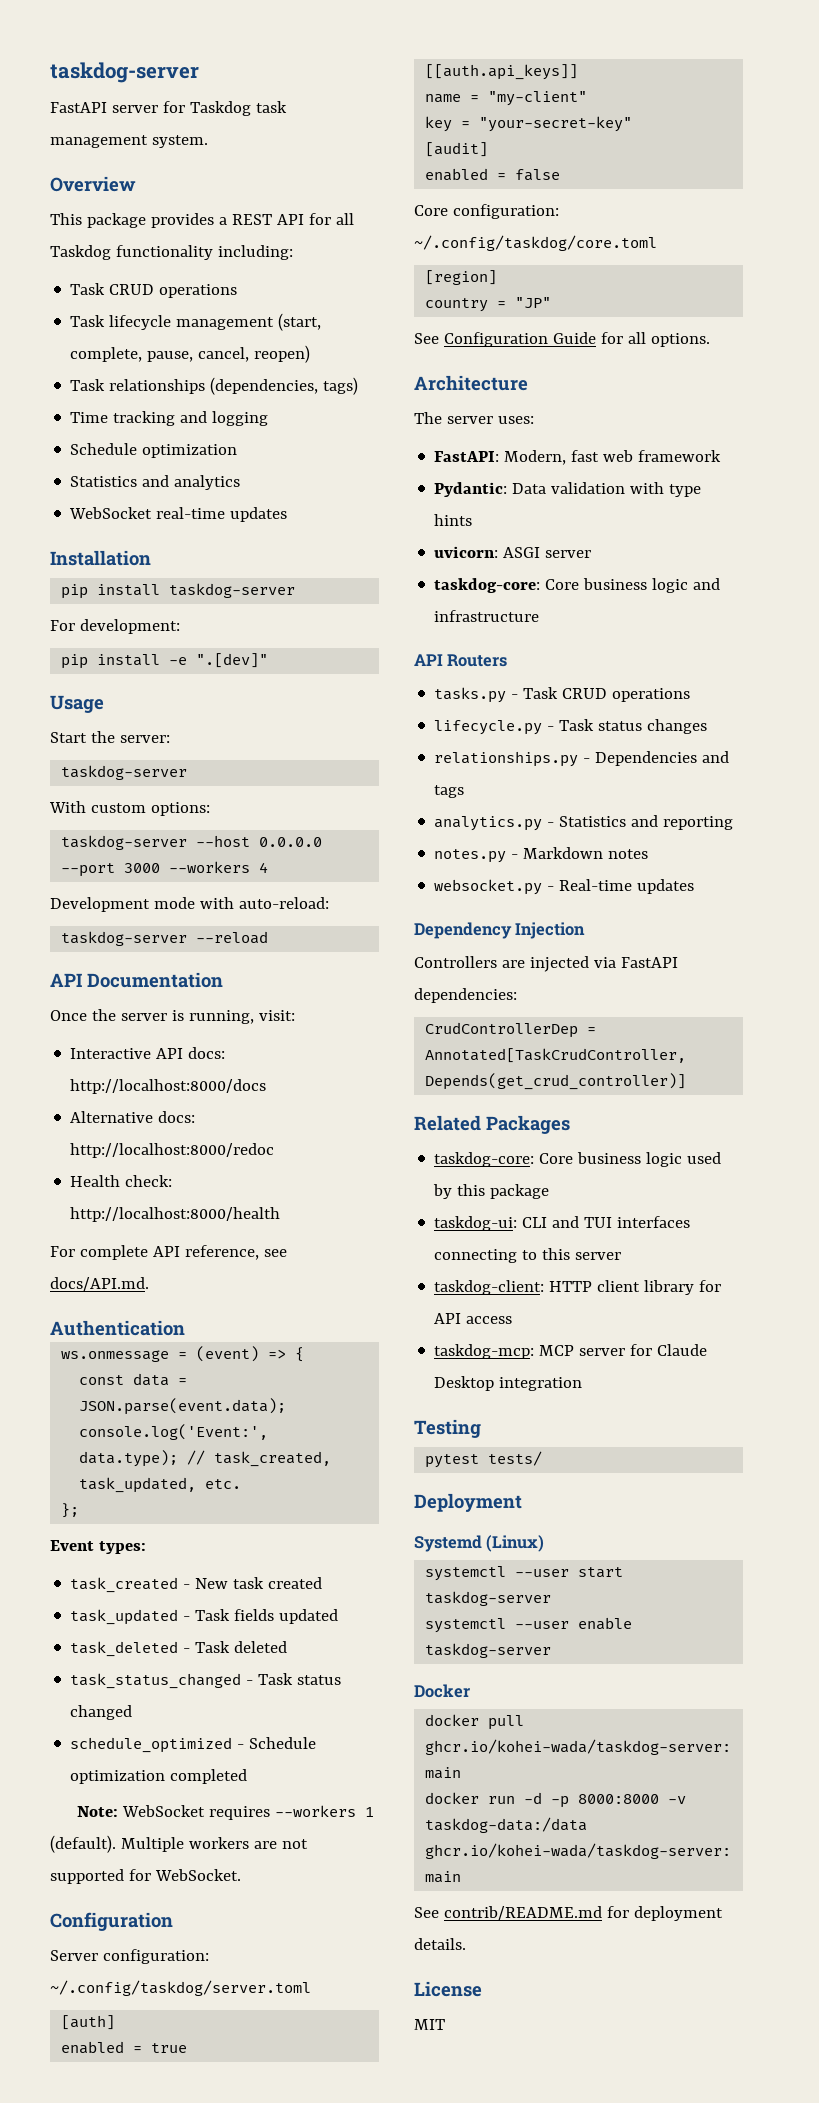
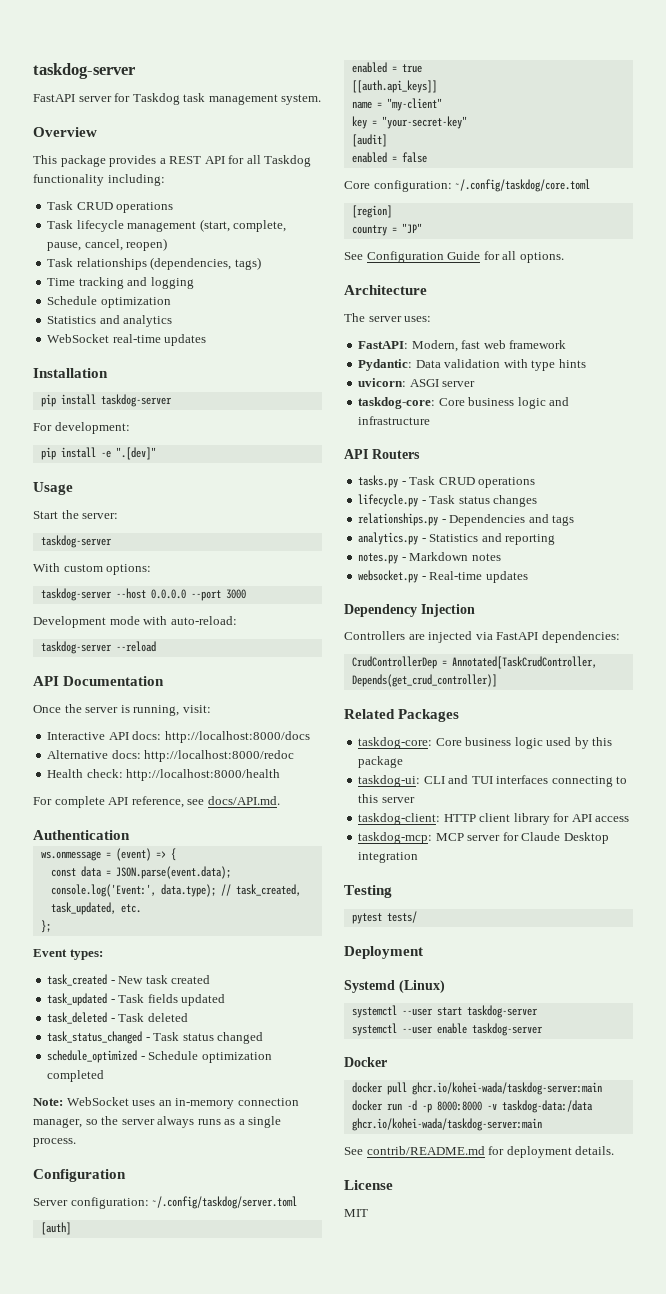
- taskdog-server --host 0.0.0.0 --port 3000 --workers 4
+ taskdog-server --host 0.0.0.0 --port 3000
- Note: WebSocket requires --workers 1 (default). Multiple workers are not supported for WebSocket.
+ Note: WebSocket uses an in-memory connection manager, so the server always runs as a single process.

